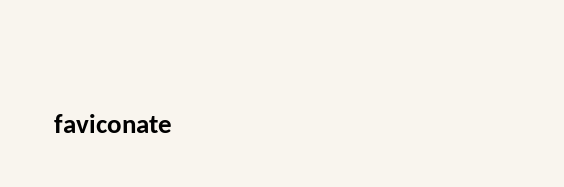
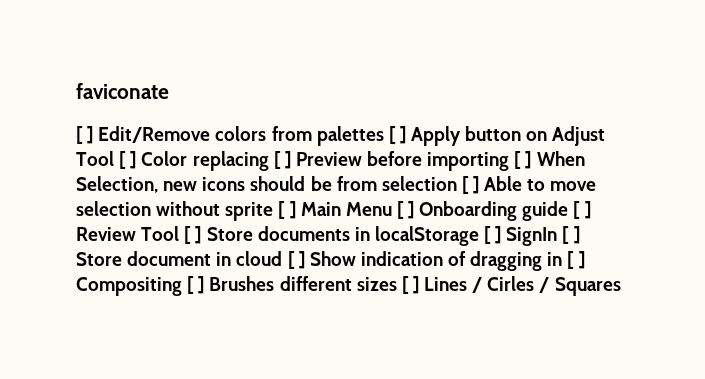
+ [ ] Edit/Remove colors from palettes [ ] Apply button on Adjust Tool [ ] Color replacing [ ] Preview before importing [ ] When Selection, new icons should be from selection [ ] Able to move selection without sprite [ ] Main Menu [ ] Onboarding guide [ ] Review Tool [ ] Store documents in localStorage [ ] SignIn [ ] Store document in cloud [ ] Show indication of dragging in [ ] Compositing [ ] Brushes different sizes [ ] Lines / Cirles / Squares

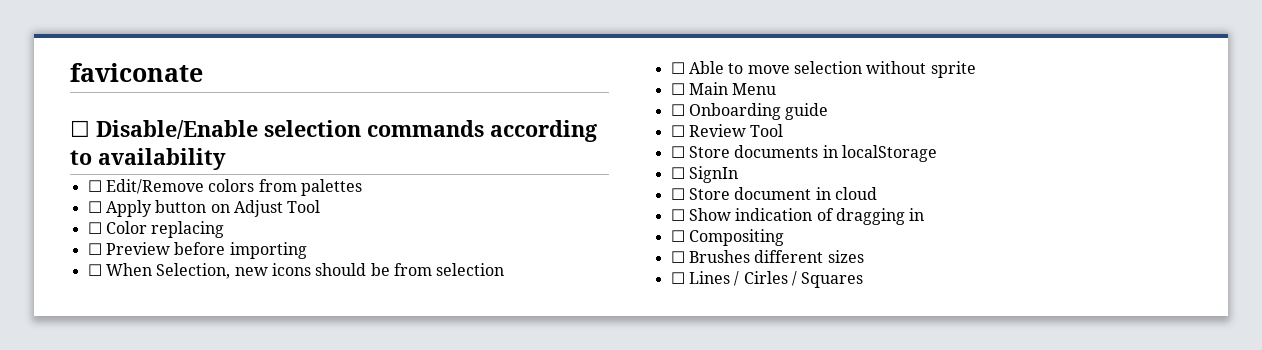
- [ ] Edit/Remove colors from palettes [ ] Apply button on Adjust Tool [ ] Color replacing [ ] Preview before importing [ ] When Selection, new icons should be from selection [ ] Able to move selection without sprite [ ] Main Menu [ ] Onboarding guide [ ] Review Tool [ ] Store documents in localStorage [ ] SignIn [ ] Store document in cloud [ ] Show indication of dragging in [ ] Compositing [ ] Brushes different sizes [ ] Lines / Cirles / Squares
+ ☐ Disable/Enable selection commands according to availability
+ ☐ Edit/Remove colors from palettes
+ ☐ Apply button on Adjust Tool
+ ☐ Color replacing
+ ☐ Preview before importing
+ ☐ When Selection, new icons should be from selection
+ ☐ Able to move selection without sprite
+ ☐ Main Menu
+ ☐ Onboarding guide
+ ☐ Review Tool
+ ☐ Store documents in localStorage
+ ☐ SignIn
+ ☐ Store document in cloud
+ ☐ Show indication of dragging in
+ ☐ Compositing
+ ☐ Brushes different sizes
+ ☐ Lines / Cirles / Squares

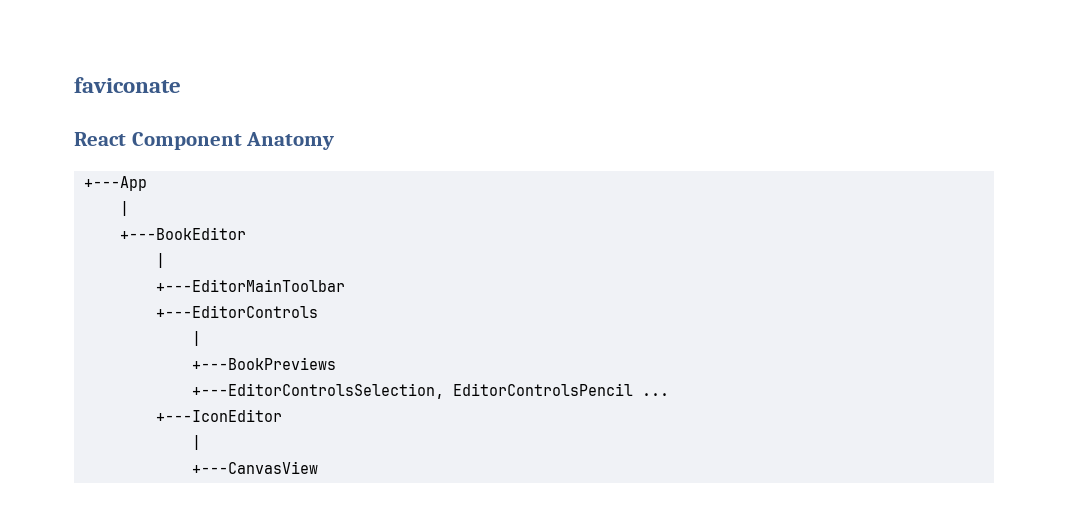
- ☐ Disable/Enable selection commands according to availability
- ☐ Edit/Remove colors from palettes
- ☐ Apply button on Adjust Tool
- ☐ Color replacing
- ☐ Preview before importing
- ☐ When Selection, new icons should be from selection
- ☐ Able to move selection without sprite
- ☐ Main Menu
- ☐ Onboarding guide
- ☐ Review Tool
- ☐ Store documents in localStorage
- ☐ SignIn
- ☐ Store document in cloud
- ☐ Show indication of dragging in
- ☐ Compositing
- ☐ Brushes different sizes
- ☐ Lines / Cirles / Squares
+ React Component Anatomy
+ +---App
+ |
+ +---BookEditor
+ |
+ +---EditorMainToolbar
+ +---EditorControls
+ |
+ +---BookPreviews
+ +---EditorControlsSelection, EditorControlsPencil ...
+ +---IconEditor
+ |
+ +---CanvasView

